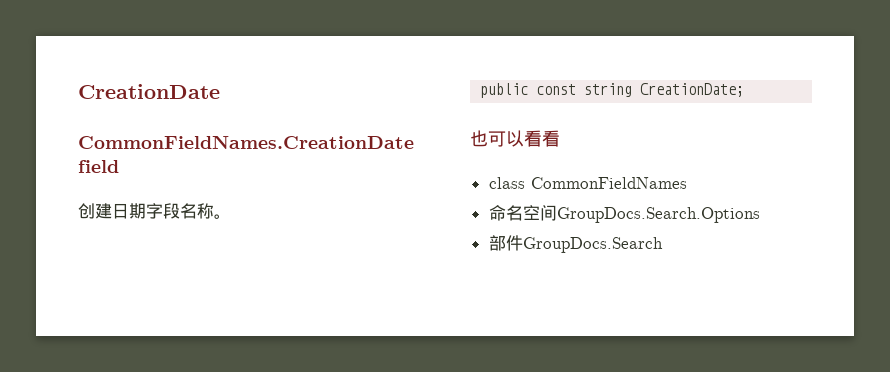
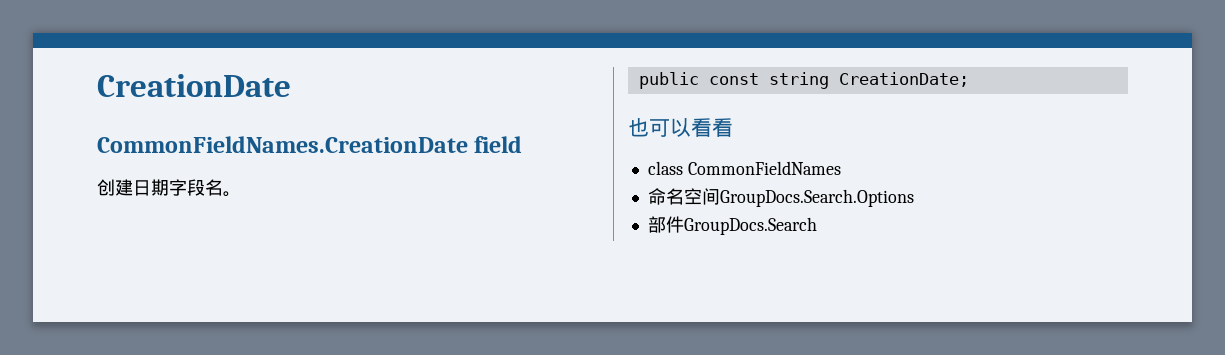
- 创建日期字段名称。
+ 创建日期字段名。

